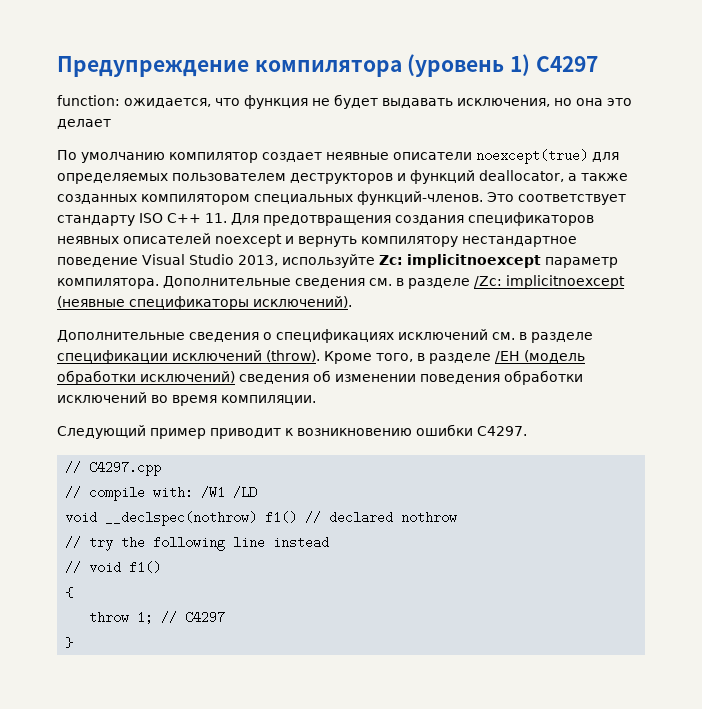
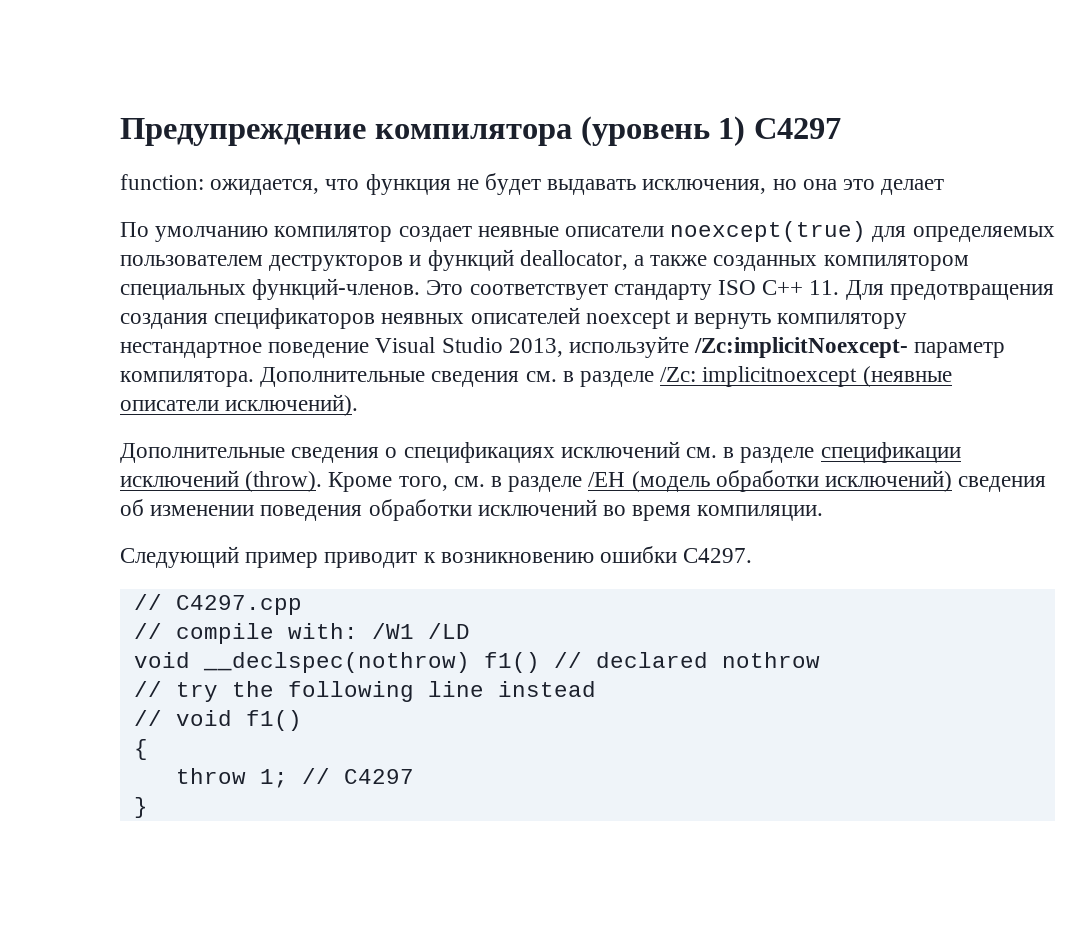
- Это соответствует стандарту ISO C++ 11. Для предотвращения создания спецификаторов неявных описателей noexcept и вернуть компилятору нестандартное поведение Visual Studio 2013, используйте Zc: implicitnoexcept параметр компилятора.
+ Это соответствует стандарту ISO C++ 11. Для предотвращения создания спецификаторов неявных описателей noexcept и вернуть компилятору нестандартное поведение Visual Studio 2013, используйте /Zc:implicitNoexcept- параметр компилятора.
- Дополнительные сведения см. в разделе /Zc: implicitnoexcept (неявные спецификаторы исключений).
+ Дополнительные сведения см. в разделе /Zc: implicitnoexcept (неявные описатели исключений).
- Кроме того, в разделе /EH (модель обработки исключений) сведения об изменении поведения обработки исключений во время компиляции.
+ Кроме того, см. в разделе /EH (модель обработки исключений) сведения об изменении поведения обработки исключений во время компиляции.

